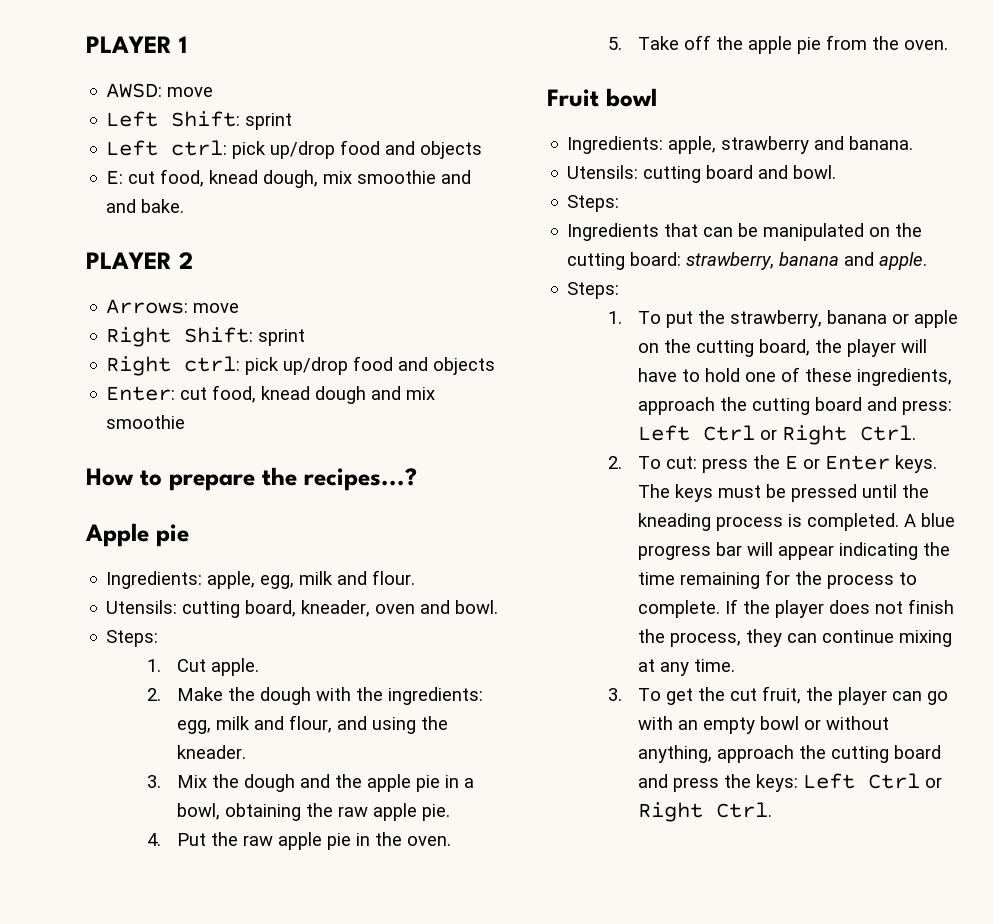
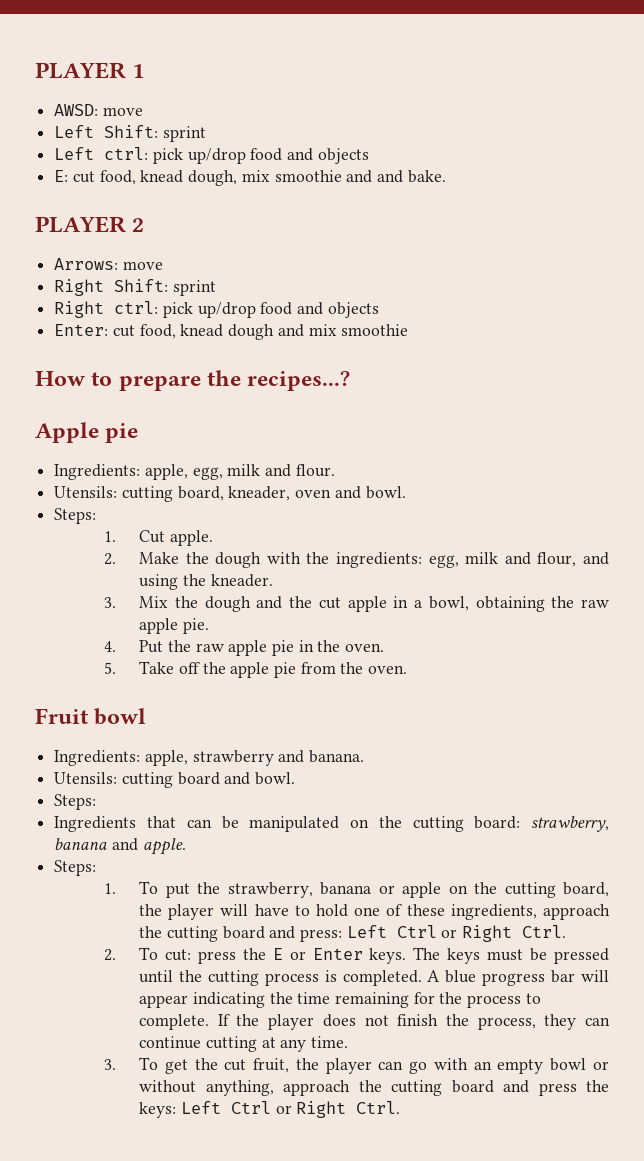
- 3. Mix the dough and the apple pie in a bowl, obtaining the raw apple pie.
+ 3. Mix the dough and the cut apple in a bowl, obtaining the raw apple pie.
- The keys must be pressed until the kneading process is completed.
+ The keys must be pressed until the cutting process is completed.
- If the player does not finish the process, they can continue mixing at any time.
+ If the player does not finish the process, they can continue cutting at any time.

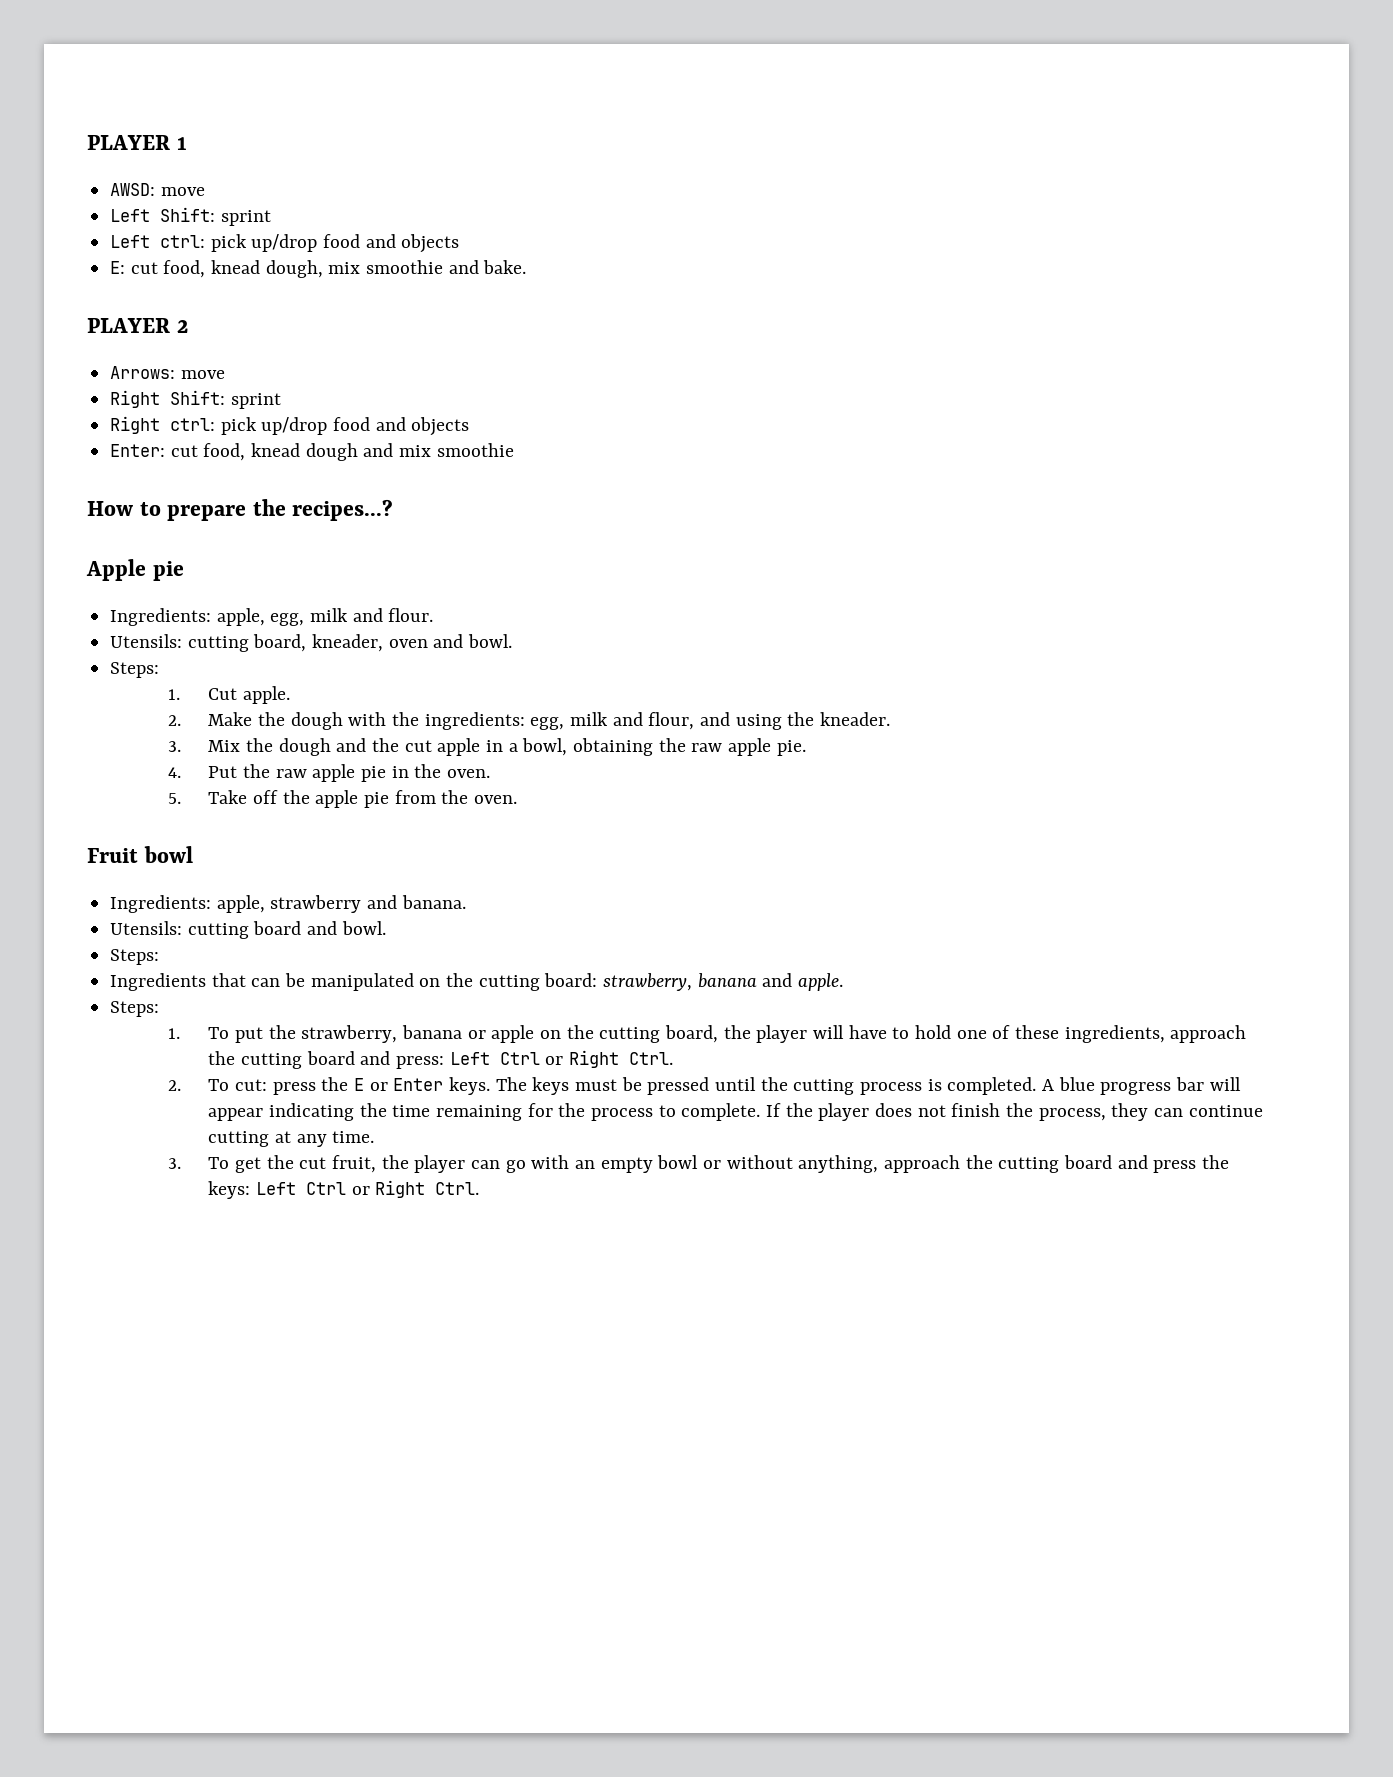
- E: cut food, knead dough, mix smoothie and and bake.
+ E: cut food, knead dough, mix smoothie and bake.

